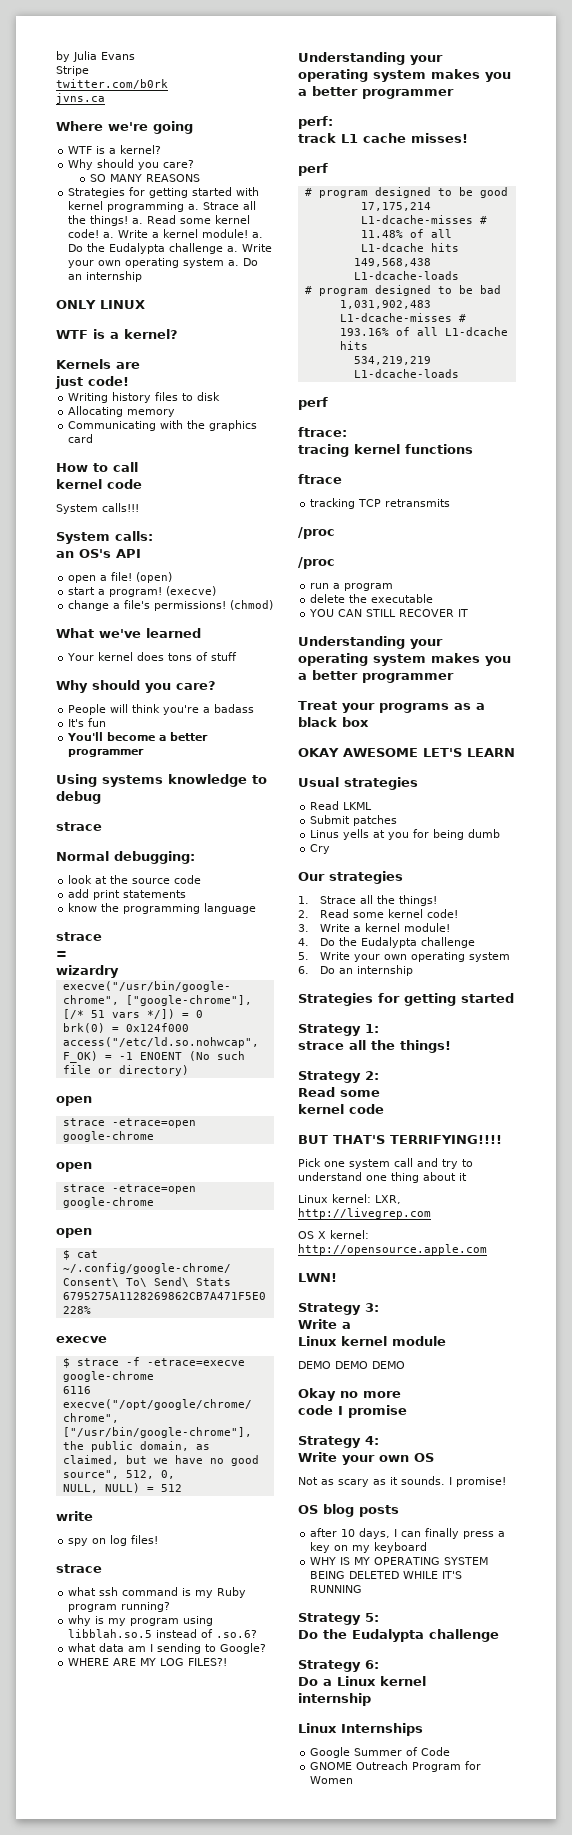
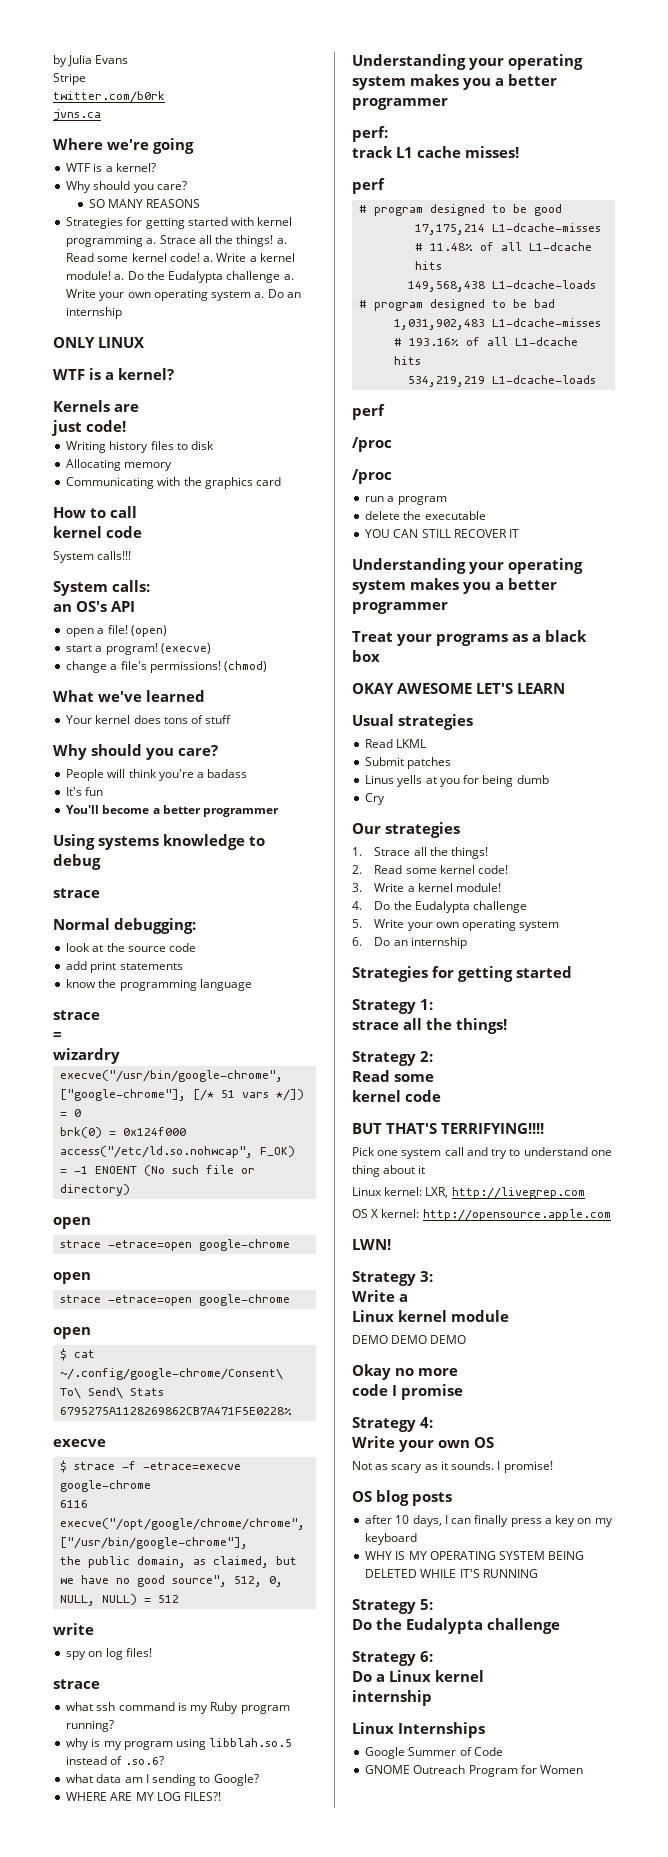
- ftrace:
- tracing kernel functions
- ftrace
- tracking TCP retransmits

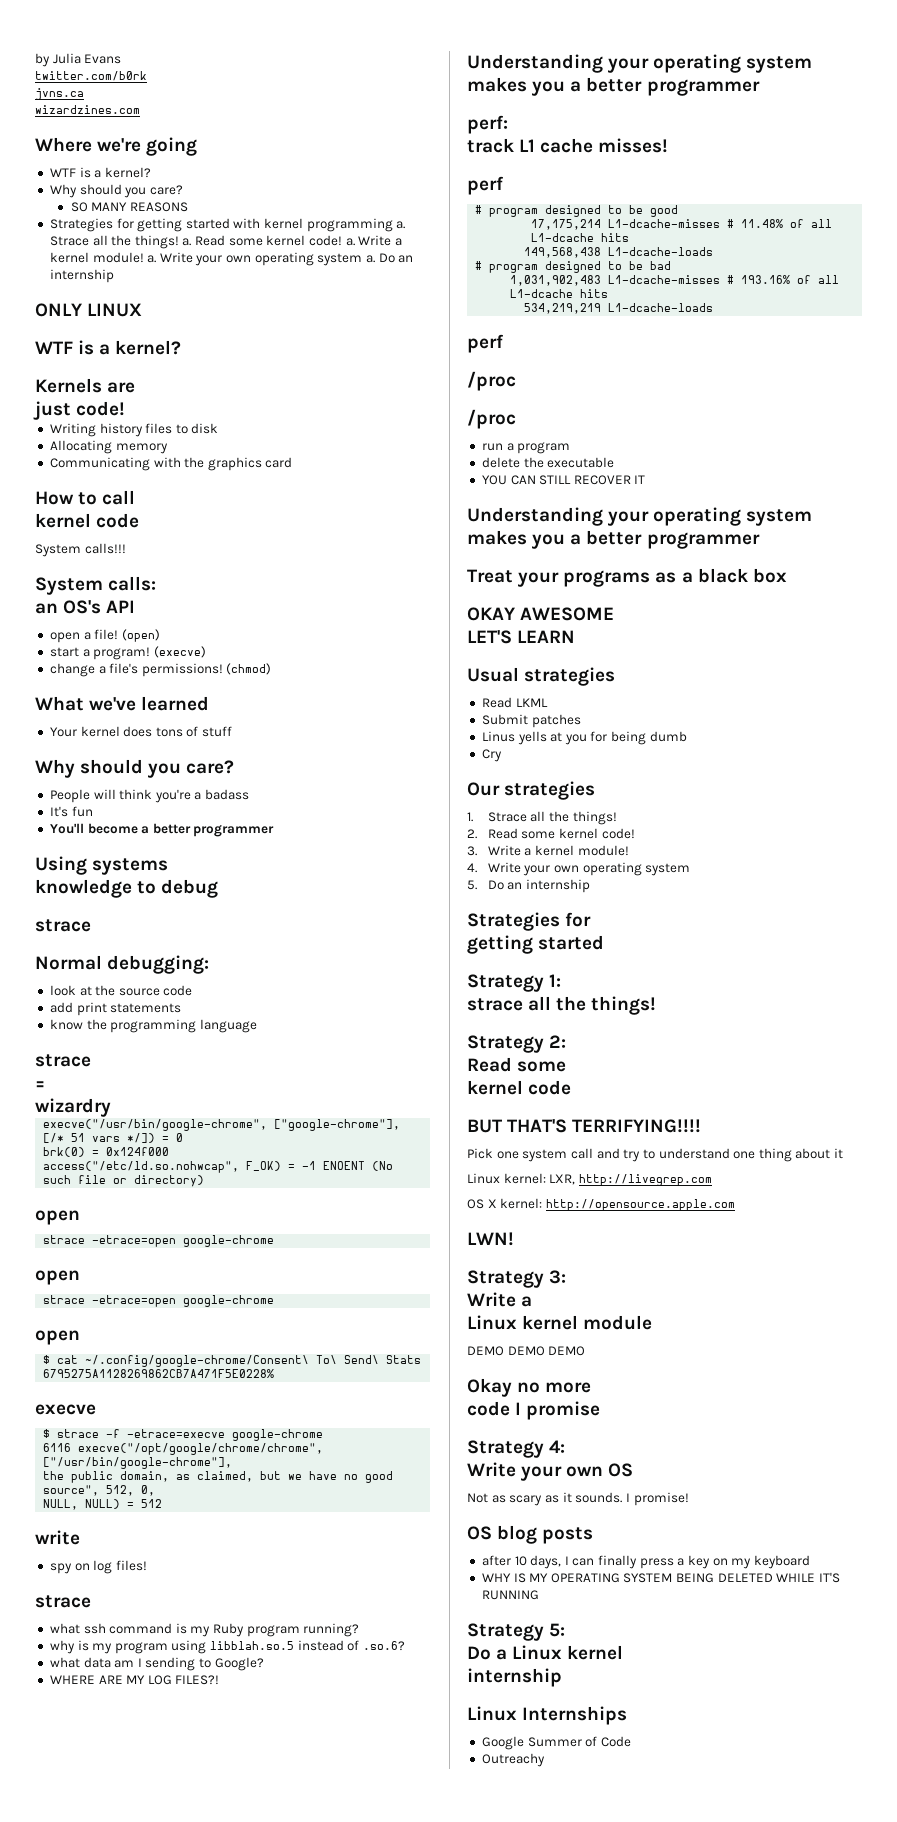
- Stripe
+ wizardzines.com
- Do the Eudalypta challenge a.
- Using systems knowledge to debug
+ Using systems
+ knowledge to debug
- OKAY AWESOME LET'S LEARN
+ OKAY AWESOME
+ LET'S LEARN
- 4. Do the Eudalypta challenge
- 5. Write your own operating system
+ 4. Write your own operating system
- 6. Do an internship
- Strategies for getting started
+ 5. Do an internship
+ Strategies for
+ getting started
  Strategy 5:
- Do the Eudalypta challenge
- Strategy 6:
- GNOME Outreach Program for Women
+ Outreachy

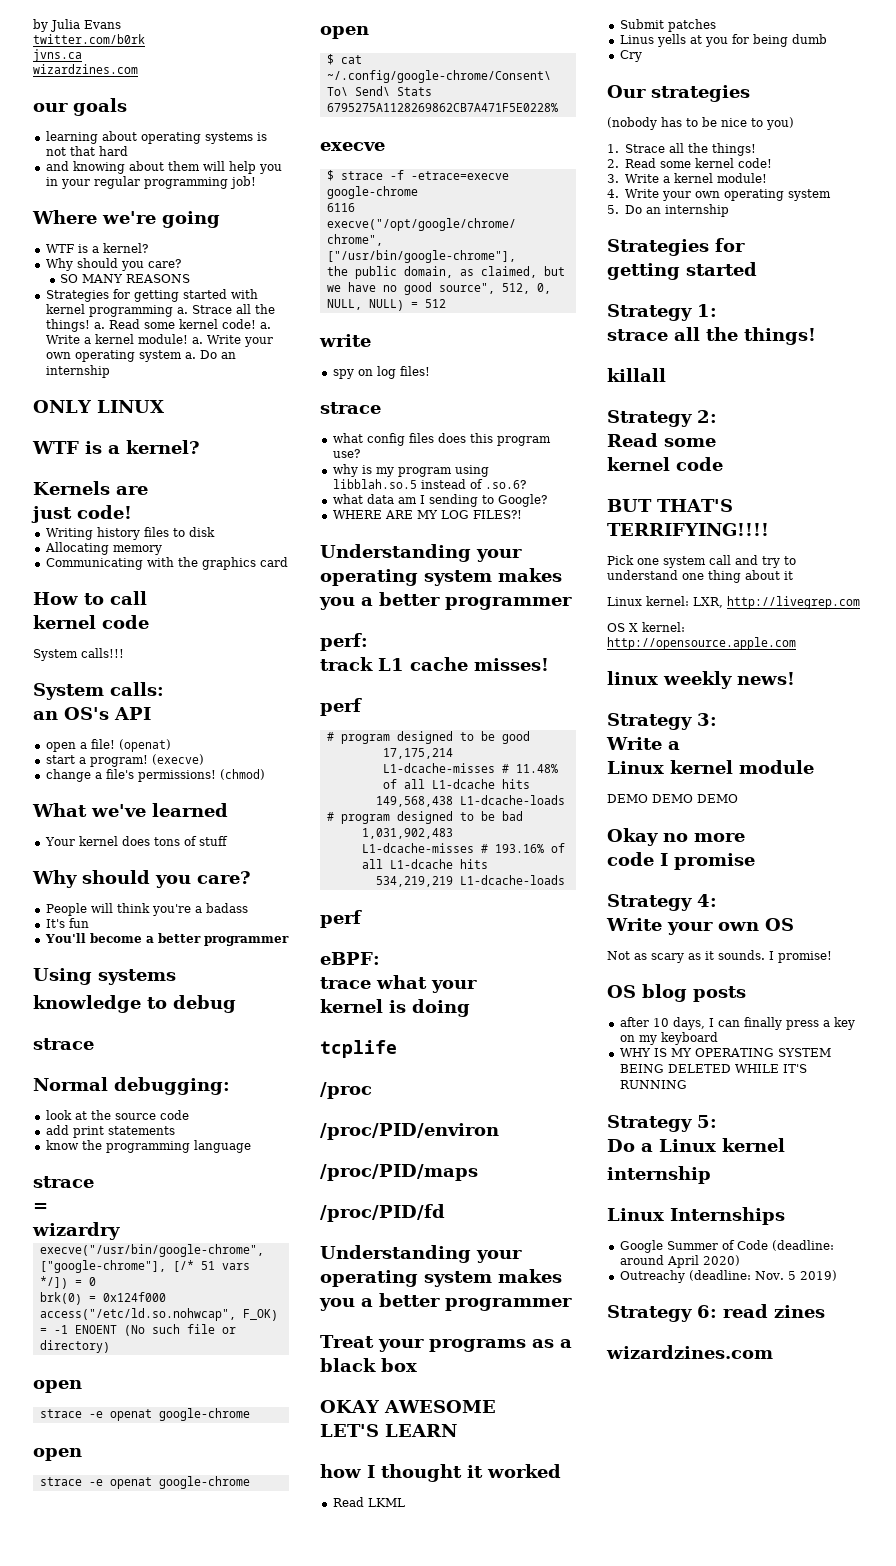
+ our goals
+ learning about operating systems is not that hard
+ and knowing about them will help you in your regular programming job!
- (open)
+ (openat)
  access("/etc/ld.so.nohwcap", F_OK) = -1 ENOENT (No such file or directory)
  open
- strace -etrace=open google-chrome
+ strace -e openat google-chrome
  open
- strace -etrace=open google-chrome
+ strace -e openat google-chrome
- what ssh command is my Ruby program running?
+ what config files does this program use?
  534,219,219 L1-dcache-loads
  perf
+ eBPF:
+ trace what your
+ kernel is doing
+ tcplife
  /proc
- /proc
- run a program
- delete the executable
- YOU CAN STILL RECOVER IT
+ /proc/PID/environ
+ /proc/PID/maps
+ /proc/PID/fd
- Usual strategies
+ how I thought it worked
+ (nobody has to be nice to you)
+ killall
- LWN!
+ linux weekly news!
- Google Summer of Code
- Outreachy
+ Google Summer of Code (deadline: around April 2020)
+ Outreachy (deadline: Nov. 5 2019)
+ Strategy 6: read zines
+ wizardzines.com

